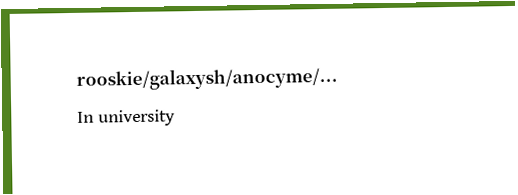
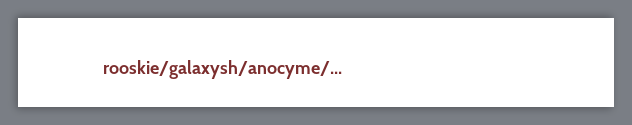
- In university

